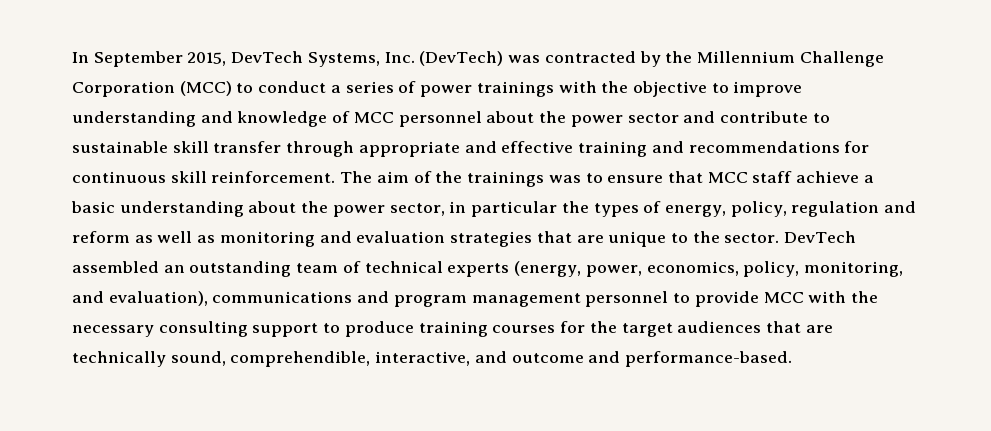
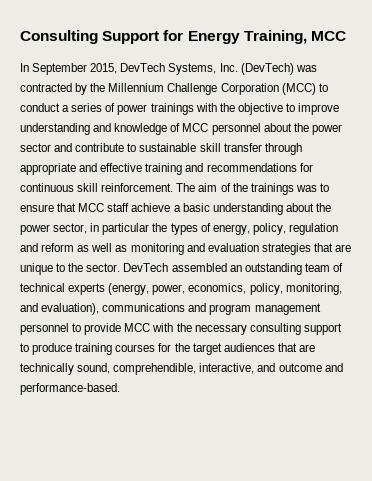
+ Consulting Support for Energy Training, MCC

